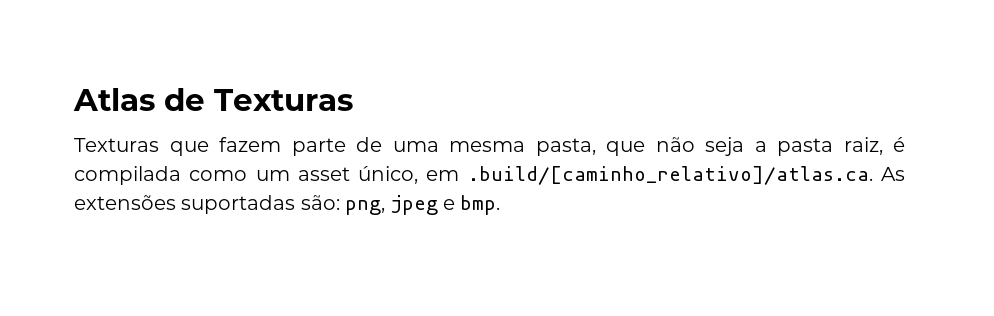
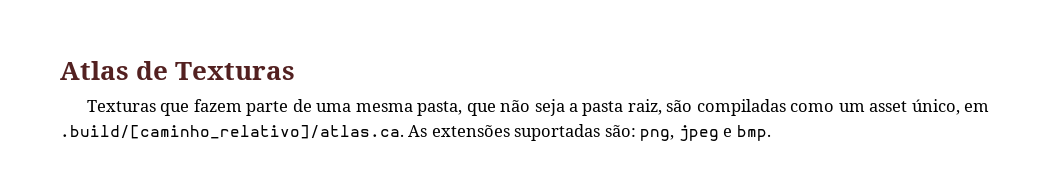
- Texturas que fazem parte de uma mesma pasta, que não seja a pasta raiz, é compilada como um asset único, em .build/[caminho_relativo]/atlas.ca. As extensões suportadas são: png, jpeg e bmp.
+ Texturas que fazem parte de uma mesma pasta, que não seja a pasta raiz, são compiladas como um asset único, em .build/[caminho_relativo]/atlas.ca. As extensões suportadas são: png, jpeg e bmp.

